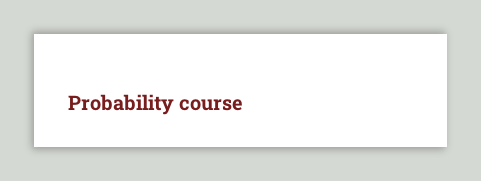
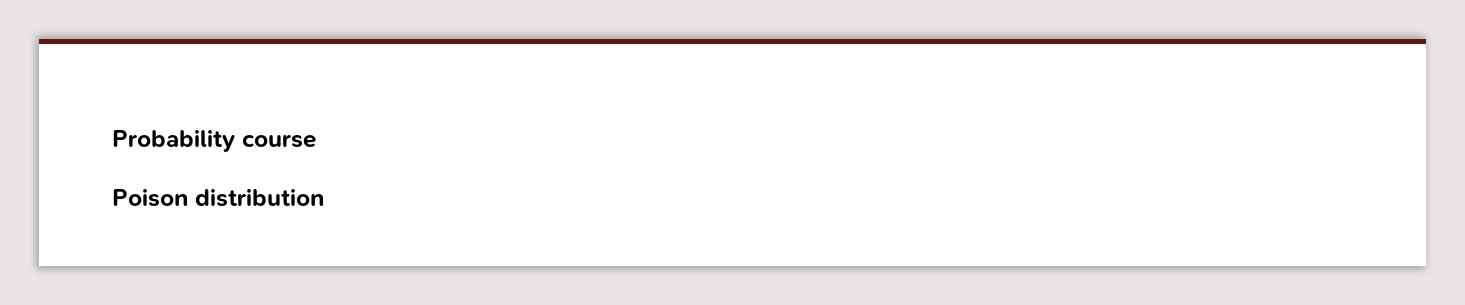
+ Poison distribution

